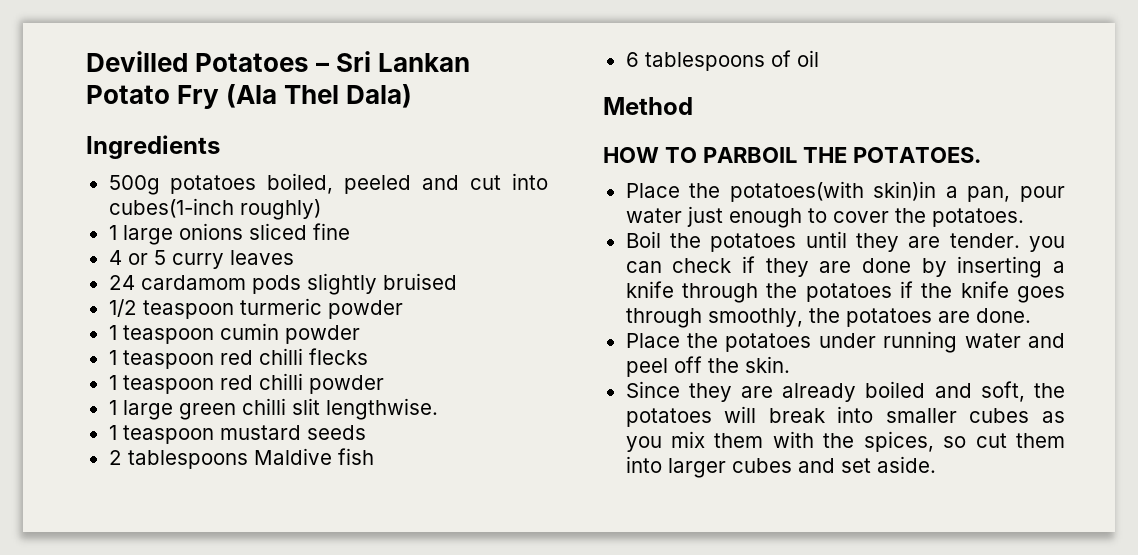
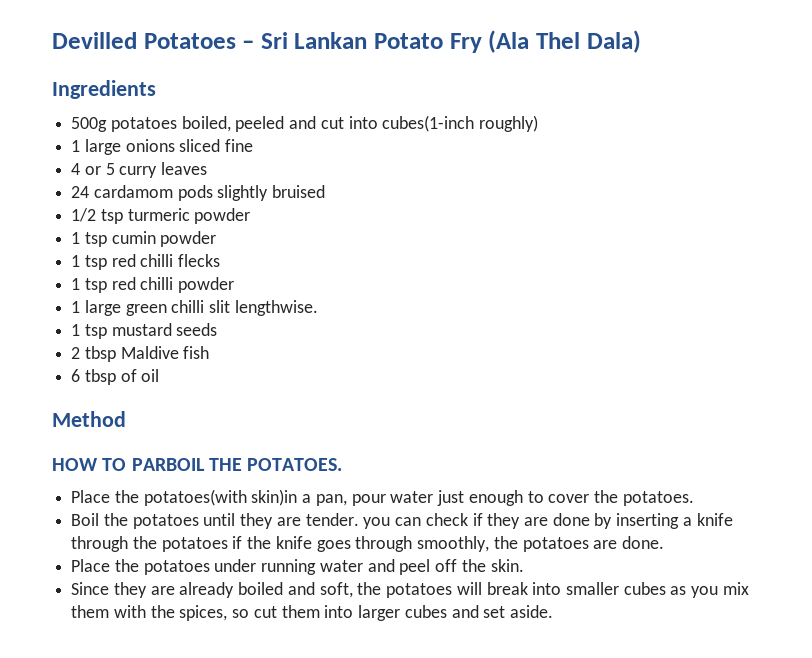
- 1/2 teaspoon turmeric powder
+ 1/2 tsp turmeric powder
- 1 teaspoon cumin powder
+ 1 tsp cumin powder
- 1 teaspoon red chilli flecks
+ 1 tsp red chilli flecks
- 1 teaspoon red chilli powder
+ 1 tsp red chilli powder
- 1 teaspoon mustard seeds
+ 1 tsp mustard seeds
- 2 tablespoons Maldive fish
+ 2 tbsp Maldive fish
- 6 tablespoons of oil
+ 6 tbsp of oil

